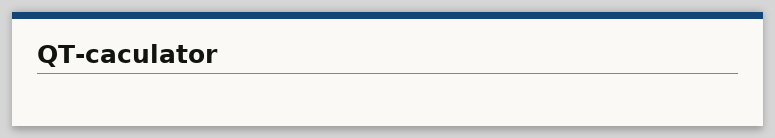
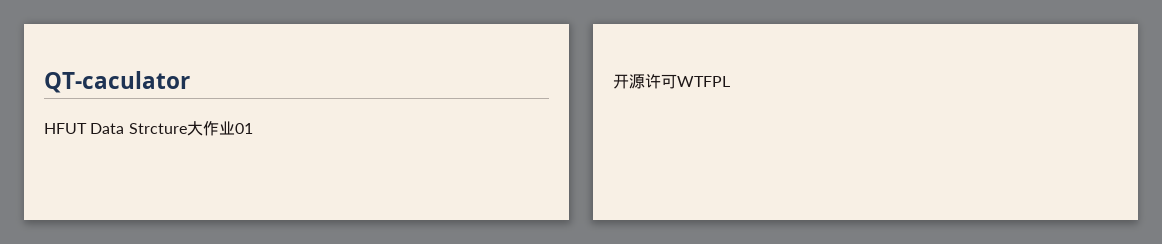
+ HFUT Data Strcture大作业01
+ 开源许可WTFPL

